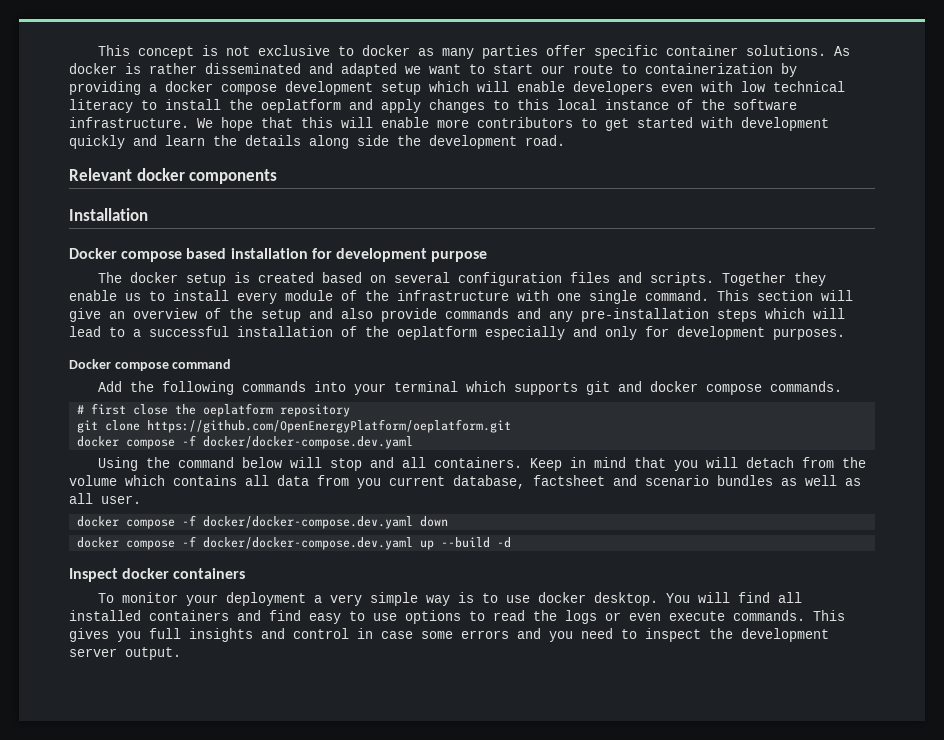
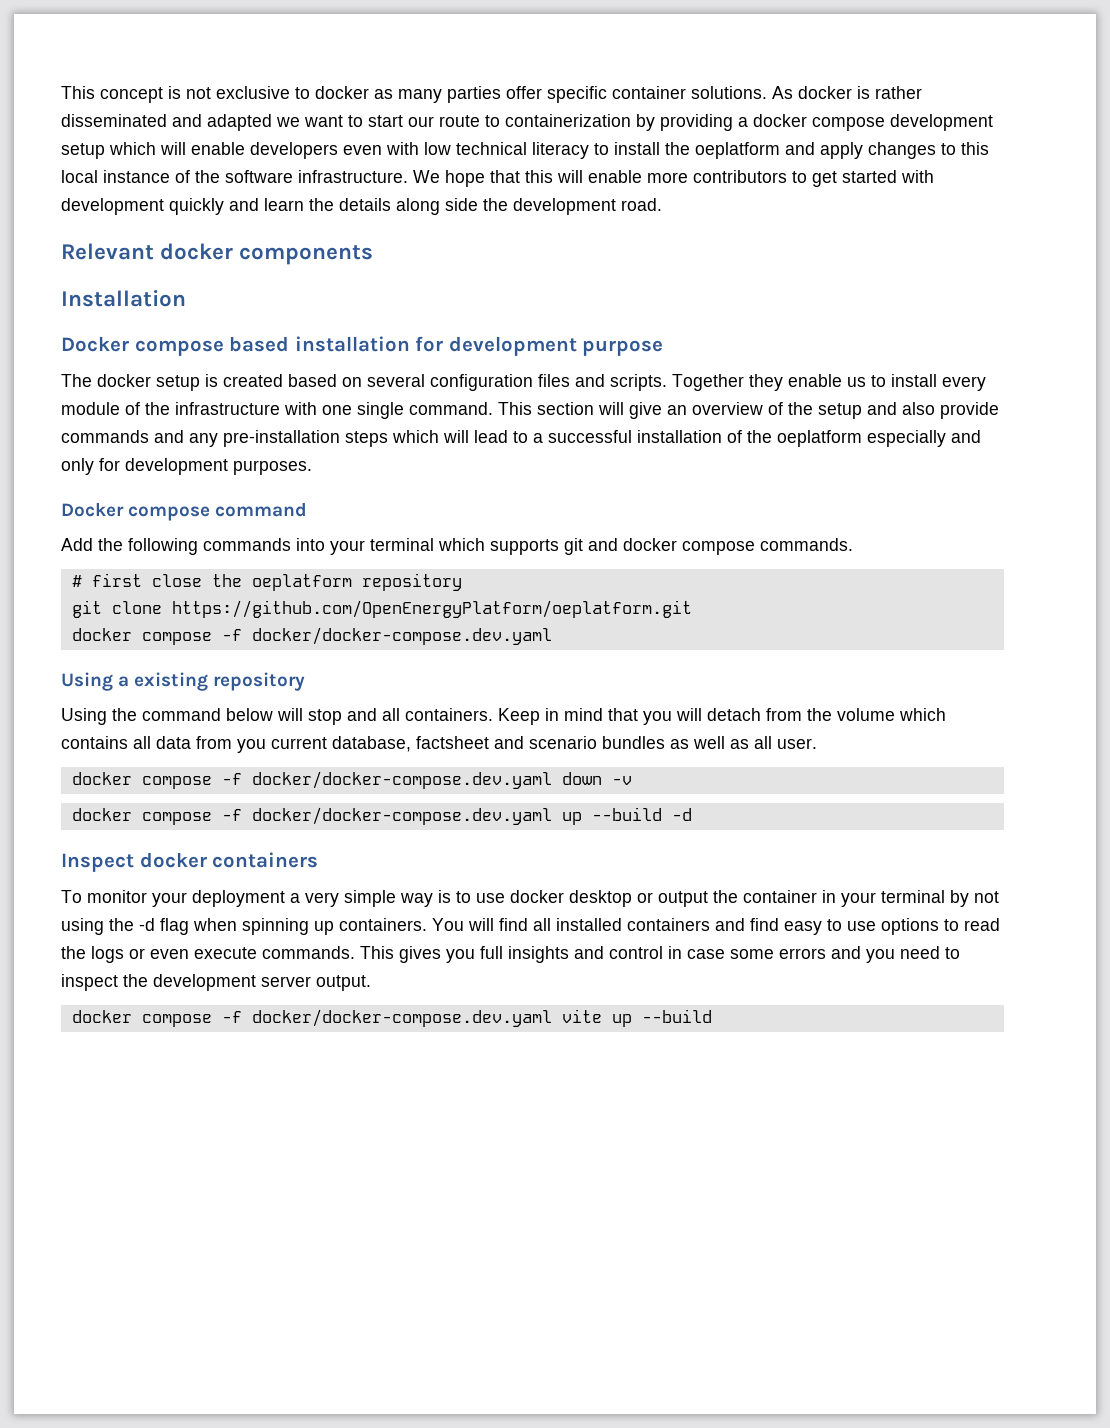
+ Using a existing repository
- docker compose -f docker/docker-compose.dev.yaml down
+ docker compose -f docker/docker-compose.dev.yaml down -v
- To monitor your deployment a very simple way is to use docker desktop.
+ To monitor your deployment a very simple way is to use docker desktop or output the container in your terminal by not using the -d flag when spinning up containers.
+ docker compose -f docker/docker-compose.dev.yaml vite up --build

